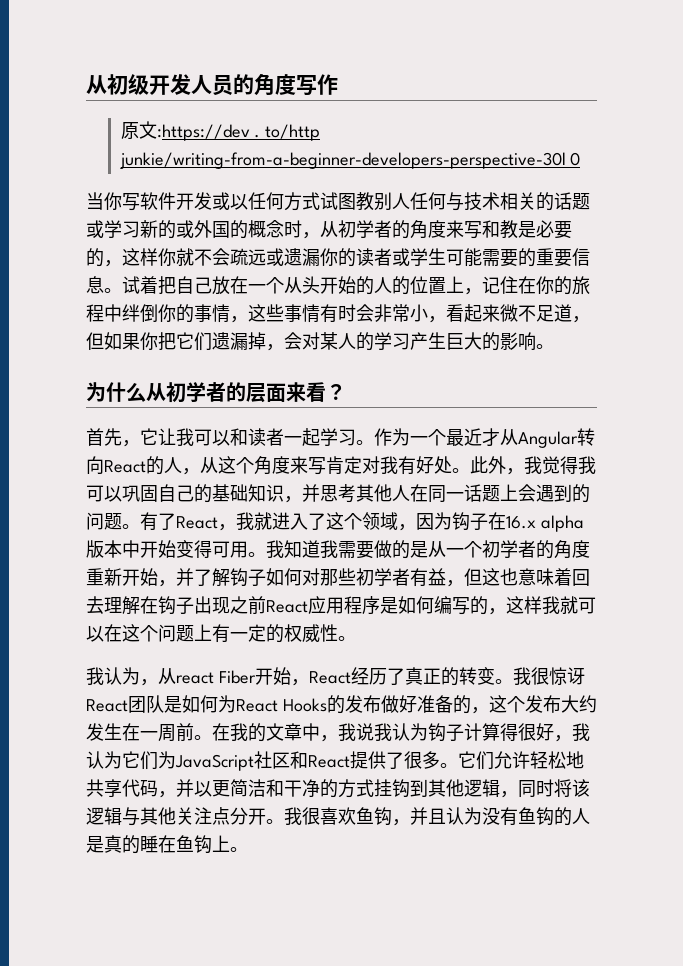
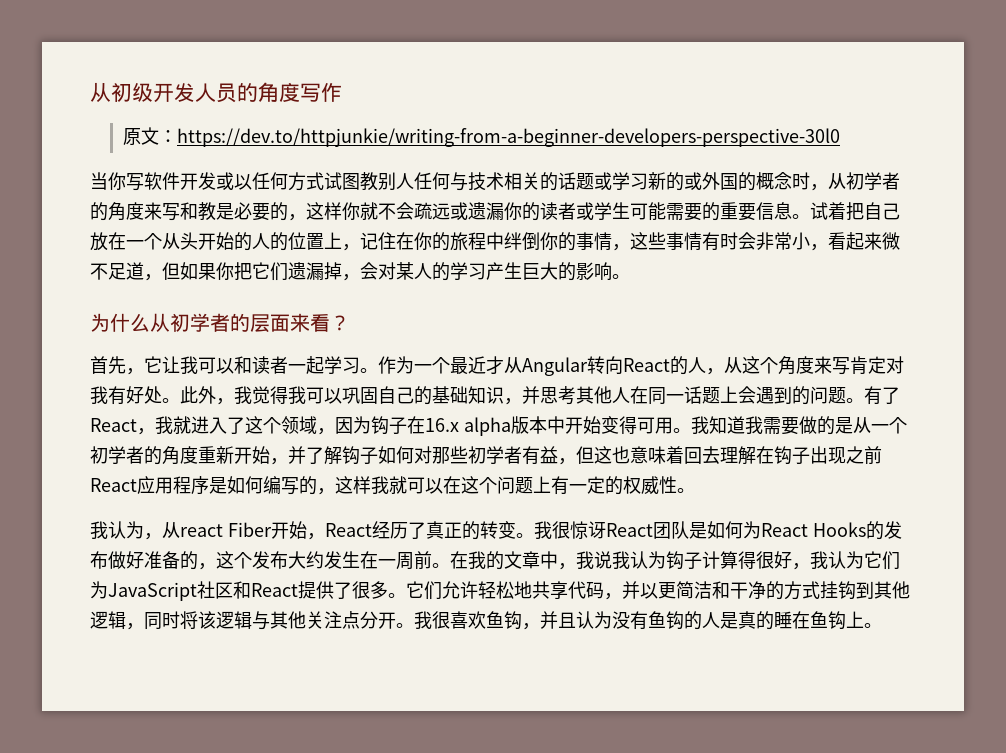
- 原文:https://dev . to/http junkie/writing-from-a-beginner-developers-perspective-30l 0
+ 原文：https://dev.to/httpjunkie/writing-from-a-beginner-developers-perspective-30l0

